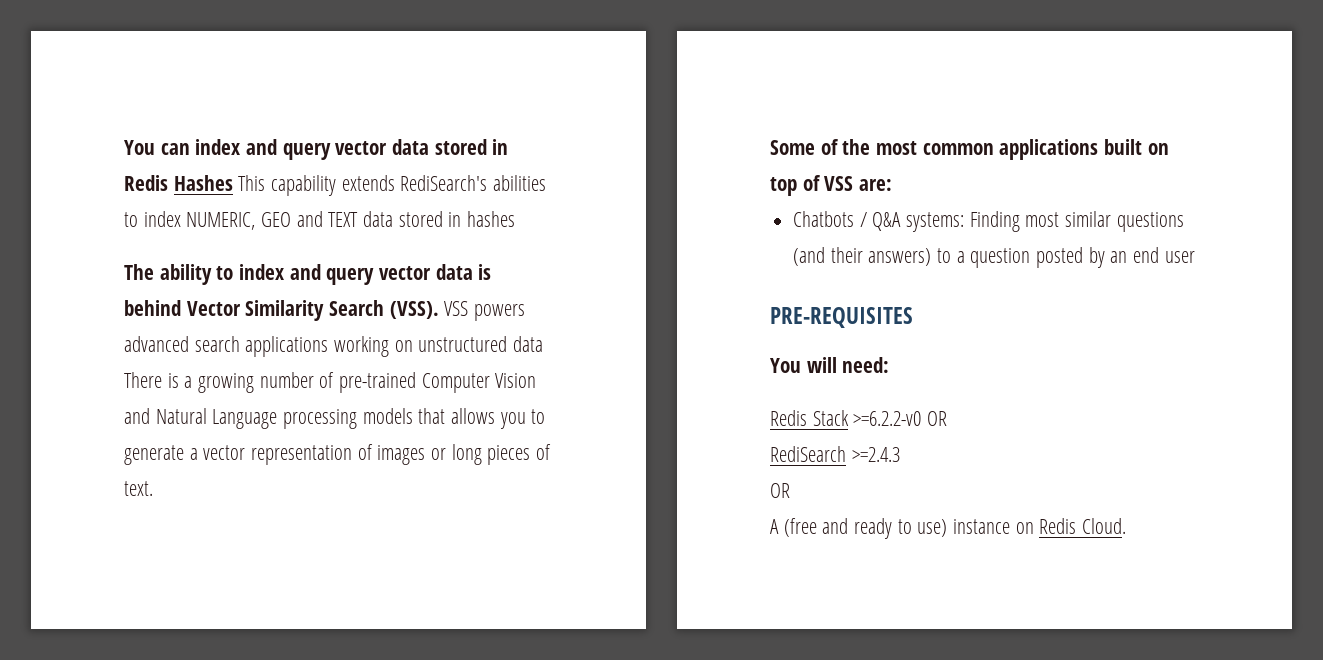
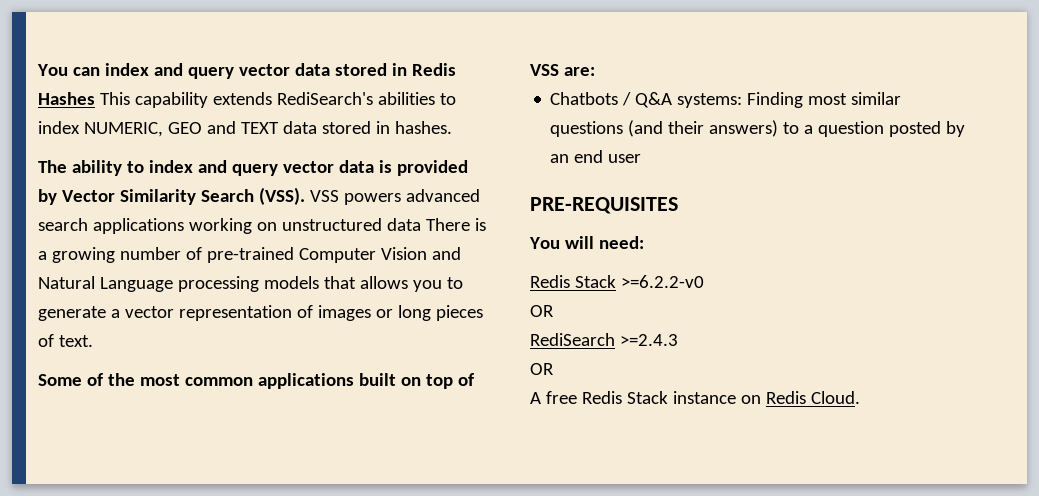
- You can index and query vector data stored in Redis Hashes This capability extends RediSearch's abilities to index NUMERIC, GEO and TEXT data stored in hashes
+ You can index and query vector data stored in Redis Hashes This capability extends RediSearch's abilities to index NUMERIC, GEO and TEXT data stored in hashes.
- The ability to index and query vector data is behind Vector Similarity Search (VSS).
+ The ability to index and query vector data is provided by Vector Similarity Search (VSS).
- Redis Stack >=6.2.2-v0 OR
+ Redis Stack >=6.2.2-v0
+ OR
- A (free and ready to use) instance on Redis Cloud.
+ A free Redis Stack instance on Redis Cloud.

